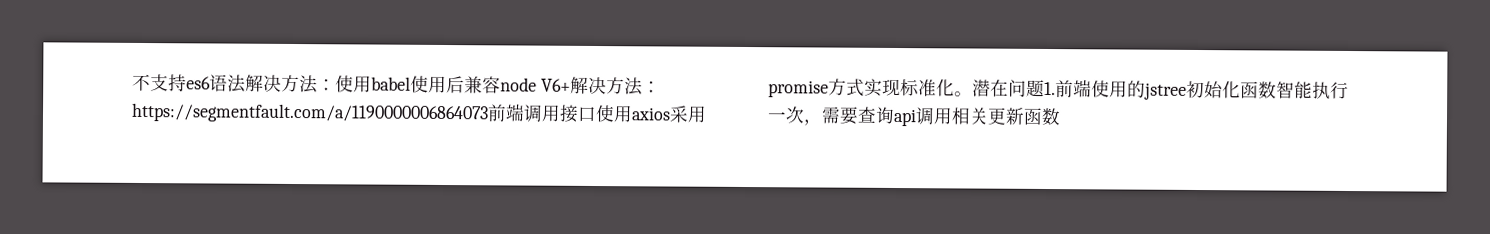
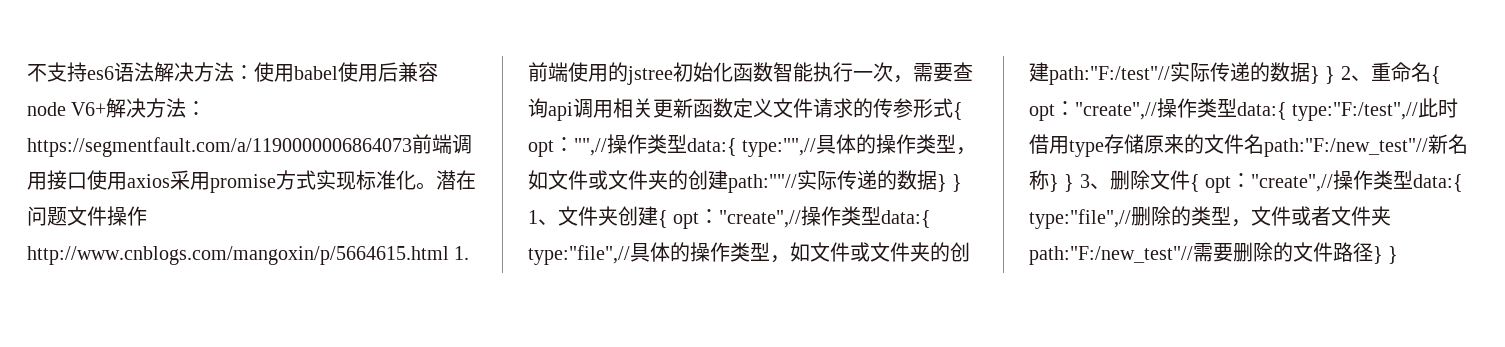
- 潜在问题1.前端使用的jstree初始化函数智能执行一次，需要查询api调用相关更新函数
+ 潜在问题文件操作http://www.cnblogs.com/mangoxin/p/5664615.html 1.前端使用的jstree初始化函数智能执行一次，需要查询api调用相关更新函数定义文件请求的传参形式{ opt："",//操作类型data:{ type:"",//具体的操作类型，如文件或文件夹的创建path:""//实际传递的数据} } 1、文件夹创建{ opt："create",//操作类型data:{ type:"file",//具体的操作类型，如文件或文件夹的创建path:"F:/test"//实际传递的数据} } 2、重命名{ opt："create",//操作类型data:{ type:"F:/test",//此时借用type存储原来的文件名path:"F:/new_test"//新名称} } 3、删除文件{ opt："create",//操作类型data:{ type:"file",//删除的类型，文件或者文件夹path:"F:/new_test"//需要删除的文件路径} }

